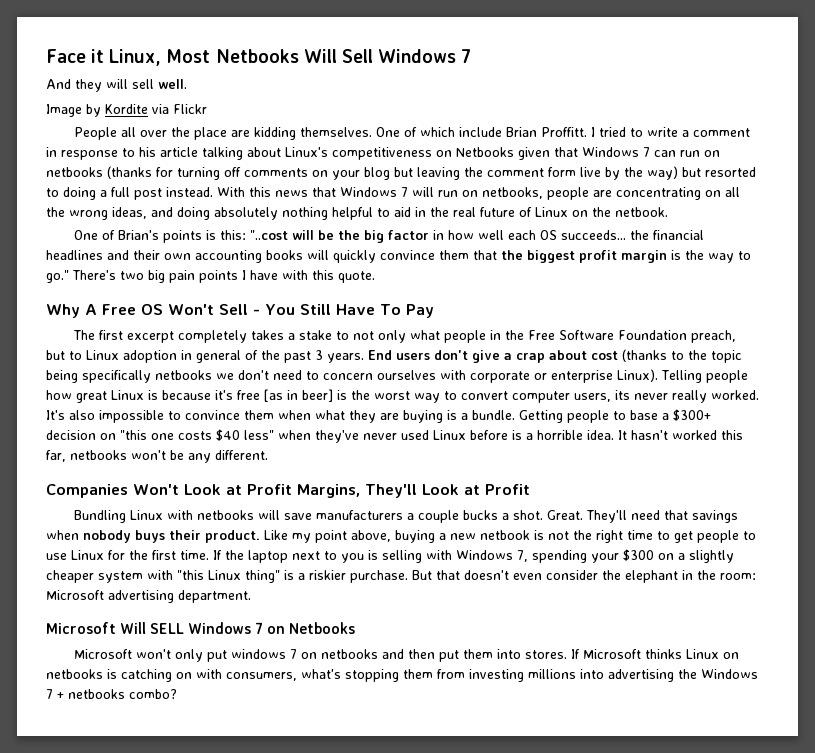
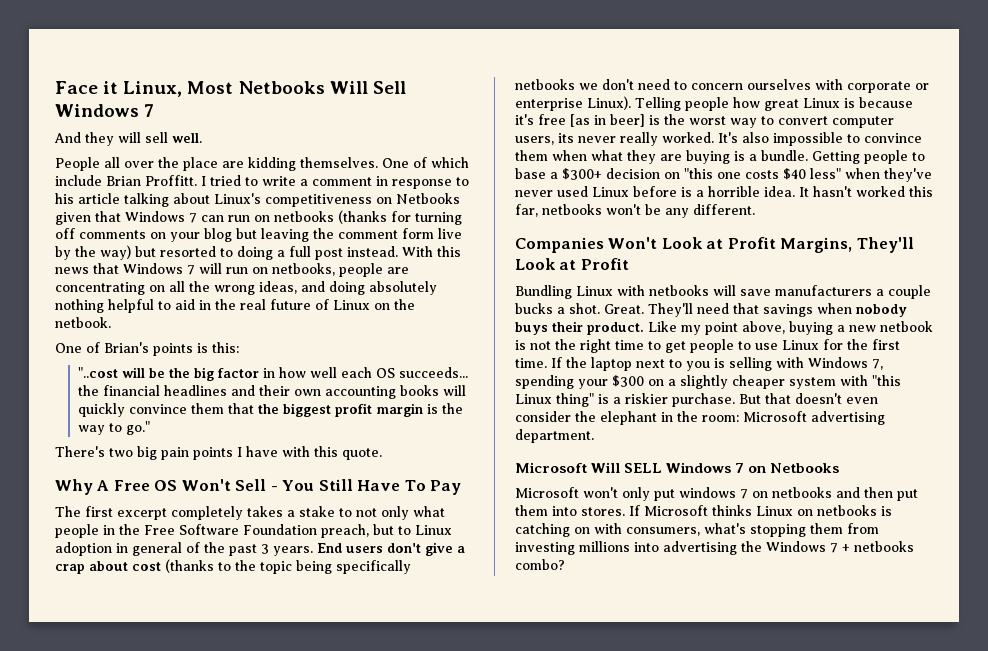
- Image by Kordite via Flickr
- One of Brian's points is this: "..cost will be the big factor in how well each OS succeeds... the financial headlines and their own accounting books will quickly convince them that the biggest profit margin is the way to go." There's two big pain points I have with this quote.
+ One of Brian's points is this:
+ "..cost will be the big factor in how well each OS succeeds... the financial headlines and their own accounting books will quickly convince them that the biggest profit margin is the way to go."
+ There's two big pain points I have with this quote.

